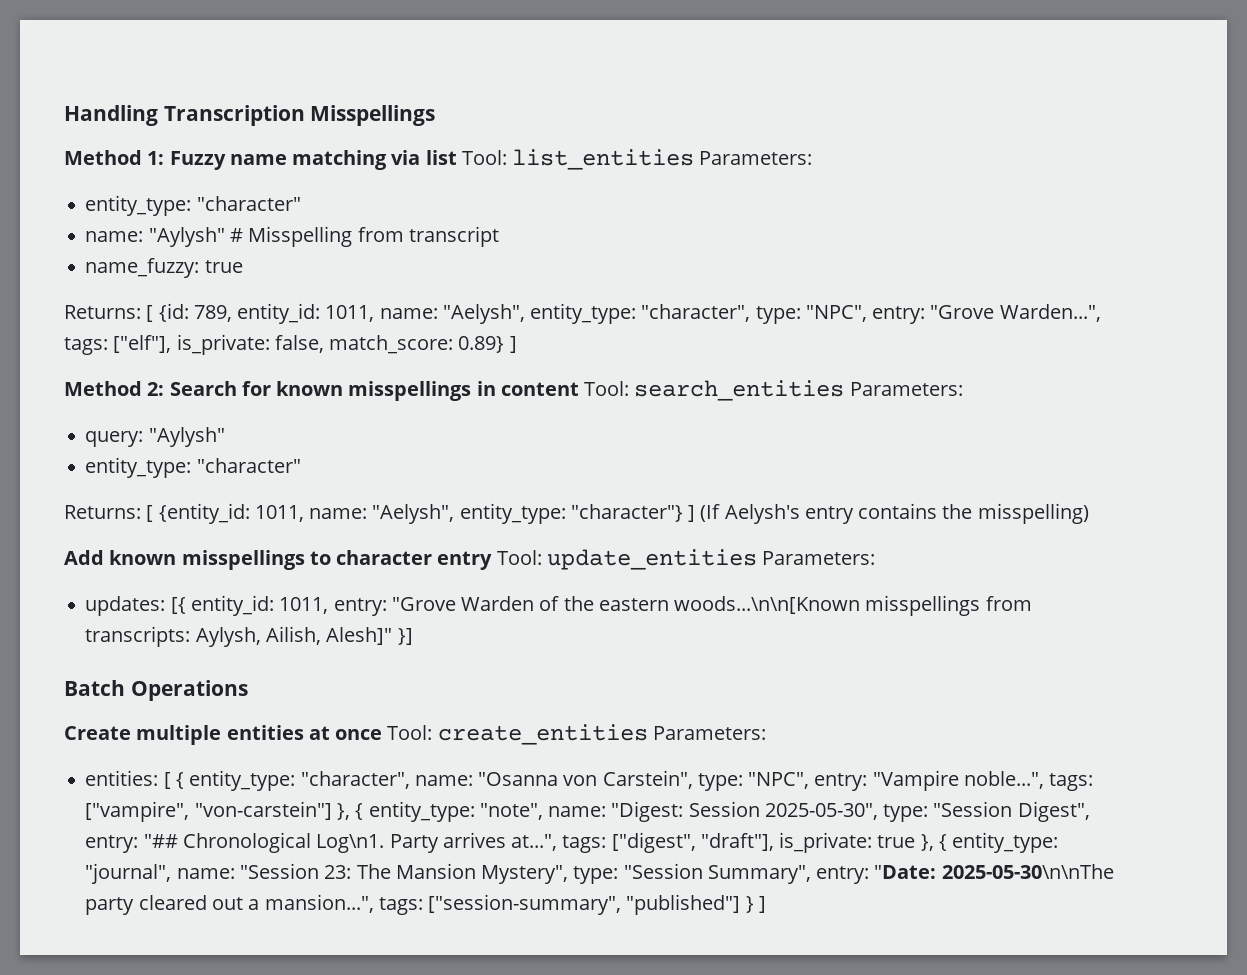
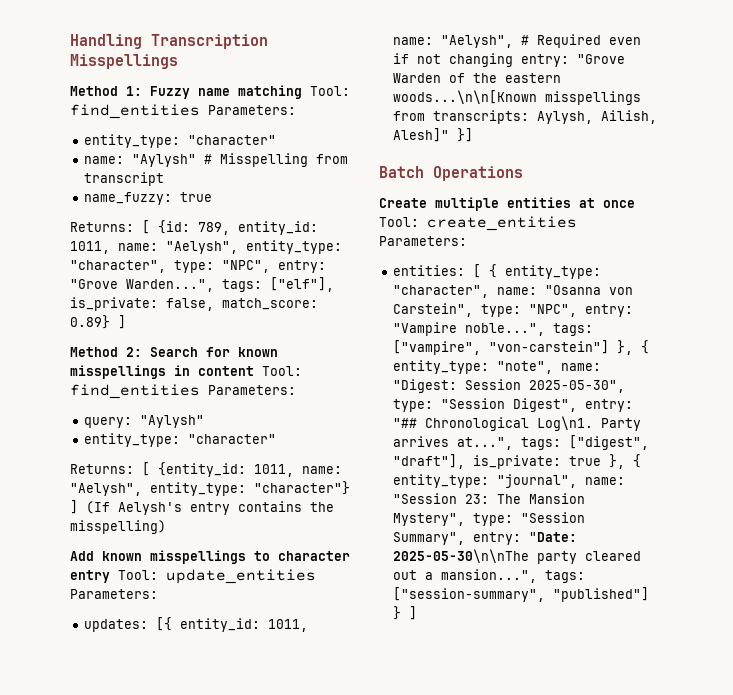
- Method 1: Fuzzy name matching via list Tool: list_entities Parameters:
+ Method 1: Fuzzy name matching Tool: find_entities Parameters:
- Method 2: Search for known misspellings in content Tool: search_entities Parameters:
+ Method 2: Search for known misspellings in content Tool: find_entities Parameters:
- updates: [{ entity_id: 1011, entry: "Grove Warden of the eastern woods...\n\n[Known misspellings from transcripts: Aylysh, Ailish, Alesh]" }]
+ updates: [{ entity_id: 1011, name: "Aelysh", # Required even if not changing entry: "Grove Warden of the eastern woods...\n\n[Known misspellings from transcripts: Aylysh, Ailish, Alesh]" }]

